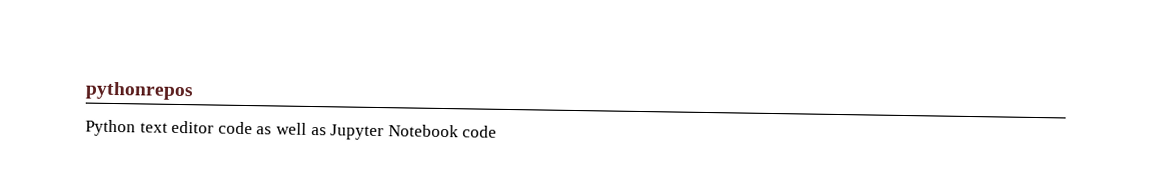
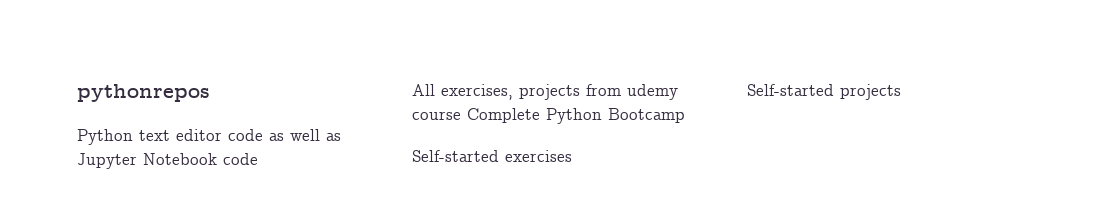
+ All exercises, projects from udemy course Complete Python Bootcamp
+ Self-started exercises
+ Self-started projects

